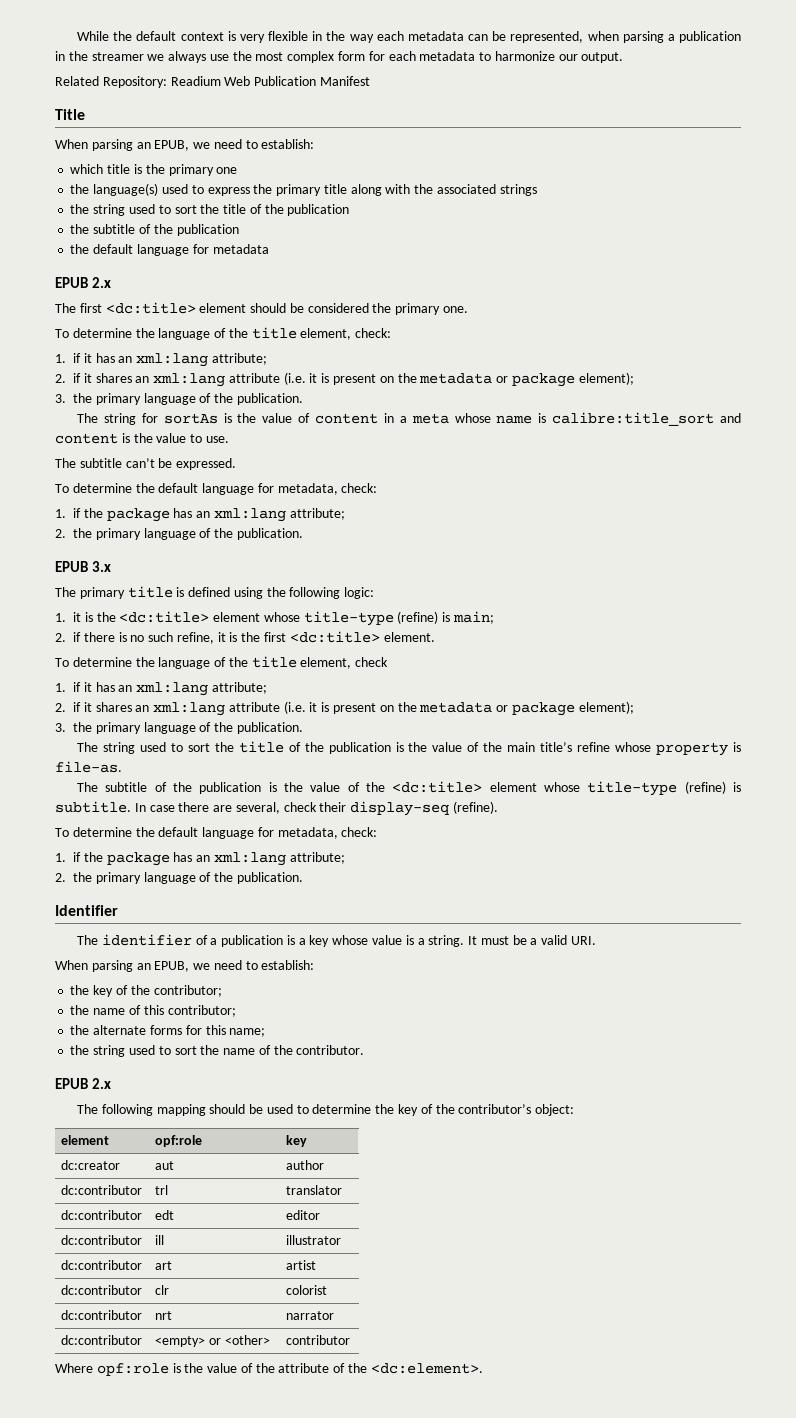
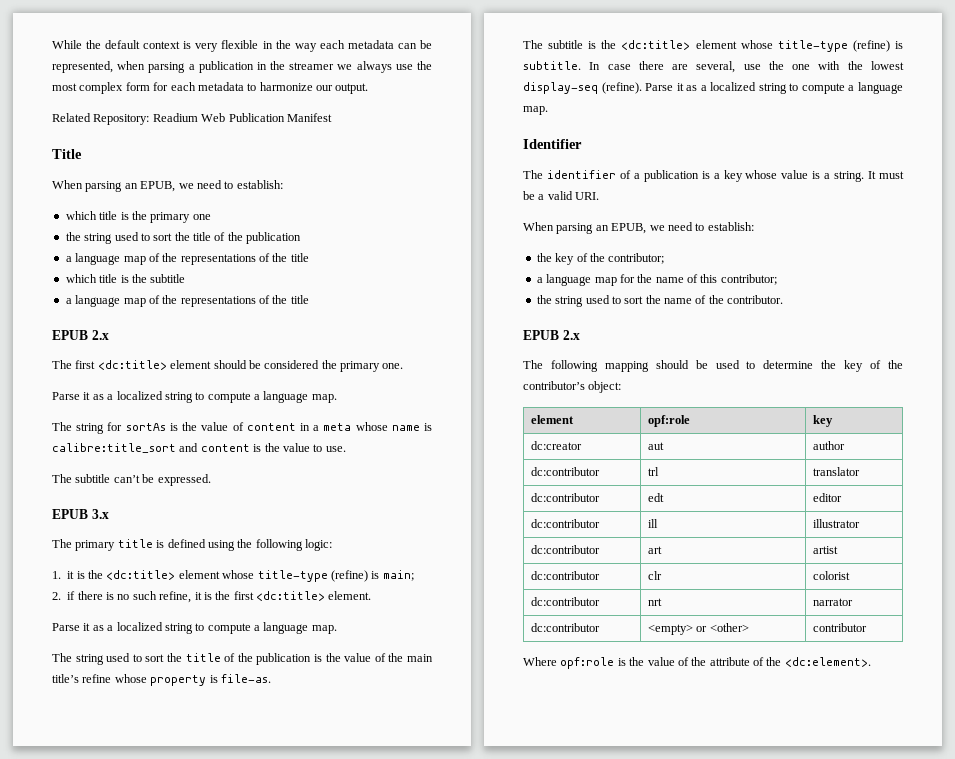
- the language(s) used to express the primary title along with the associated strings
  the string used to sort the title of the publication
- the subtitle of the publication
- the default language for metadata
+ a language map of the representations of the title
+ which title is the subtitle
+ a language map of the representations of the title
  The first <dc:title> element should be considered the primary one.
- To determine the language of the title element, check:
- 1. if it has an xml:lang attribute;
- 2. if it shares an xml:lang attribute (i.e. it is present on the metadata or package element);
- 3. the primary language of the publication.
+ Parse it as a localized string to compute a language map.
  The subtitle can’t be expressed.
- To determine the default language for metadata, check:
- 1. if the package has an xml:lang attribute;
- 2. the primary language of the publication.
  2. if there is no such refine, it is the first <dc:title> element.
- To determine the language of the title element, check
- 1. if it has an xml:lang attribute;
- 2. if it shares an xml:lang attribute (i.e. it is present on the metadata or package element);
- 3. the primary language of the publication.
+ Parse it as a localized string to compute a language map.
- The subtitle of the publication is the value of the <dc:title> element whose title-type (refine) is subtitle.
+ The subtitle is the <dc:title> element whose title-type (refine) is subtitle.
- In case there are several, check their display-seq (refine).
- To determine the default language for metadata, check:
- 1. if the package has an xml:lang attribute;
- 2. the primary language of the publication.
+ In case there are several, use the one with the lowest display-seq (refine). Parse it as a localized string to compute a language map.
- the name of this contributor;
+ a language map for the name of this contributor;
- the alternate forms for this name;

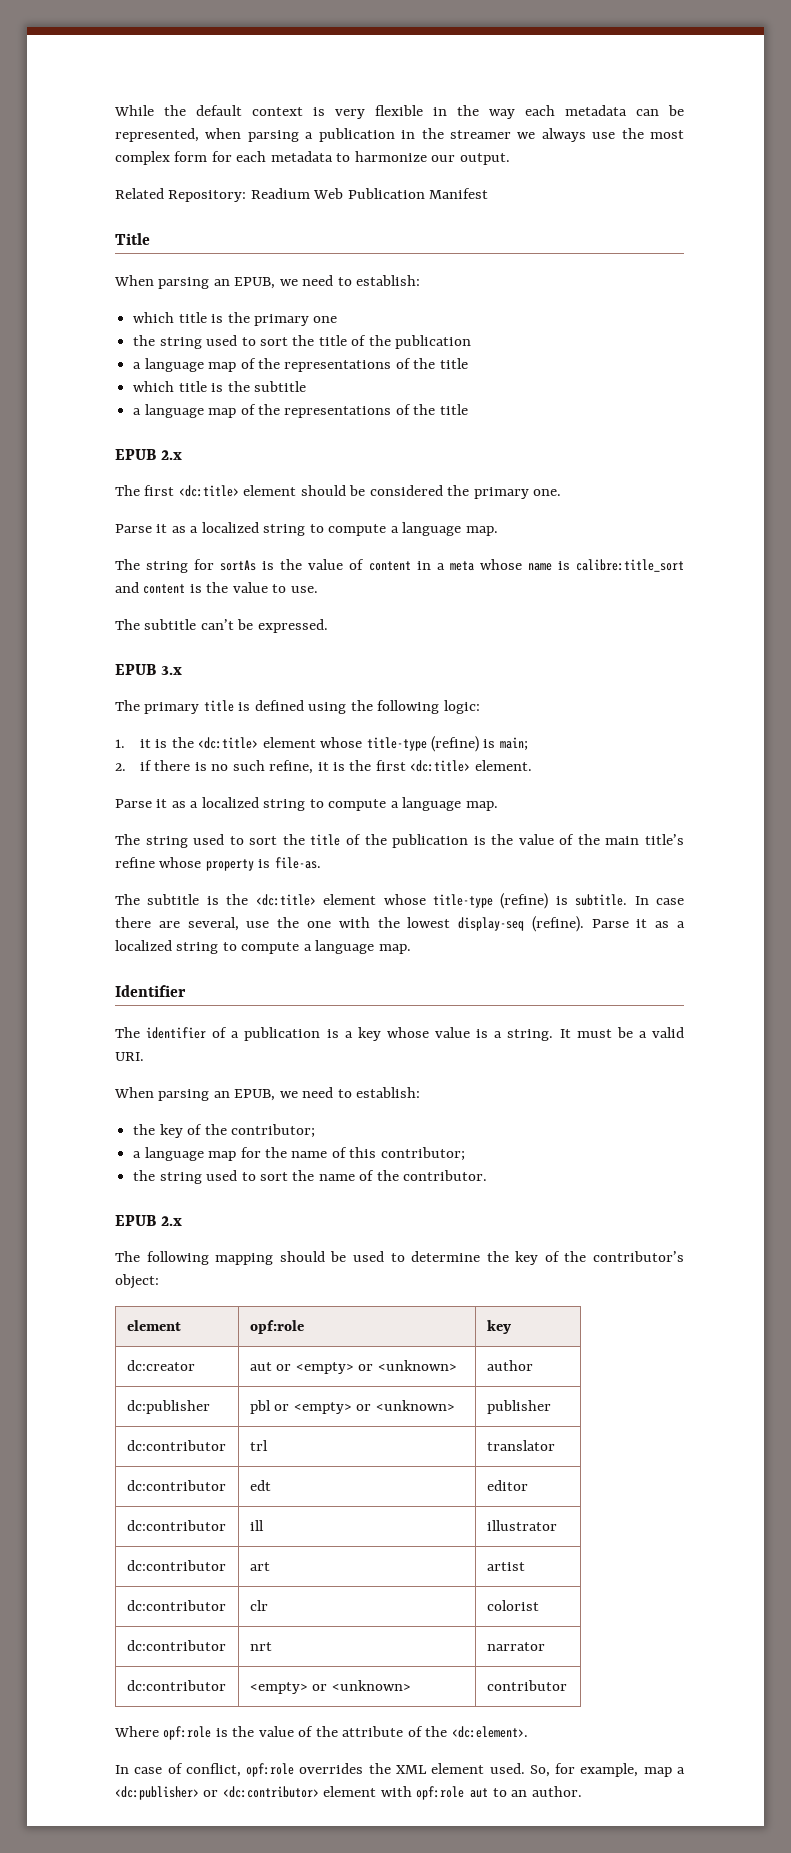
- dc:creator | aut | author
+ dc:creator | aut or <empty> or <unknown> | author
+ dc:publisher | pbl or <empty> or <unknown> | publisher
- dc:contributor | <empty> or <other> | contributor
+ dc:contributor | <empty> or <unknown> | contributor
+ In case of conflict, opf:role overrides the XML element used. So, for example, map a <dc:publisher> or <dc:contributor> element with opf:role aut to an author.

